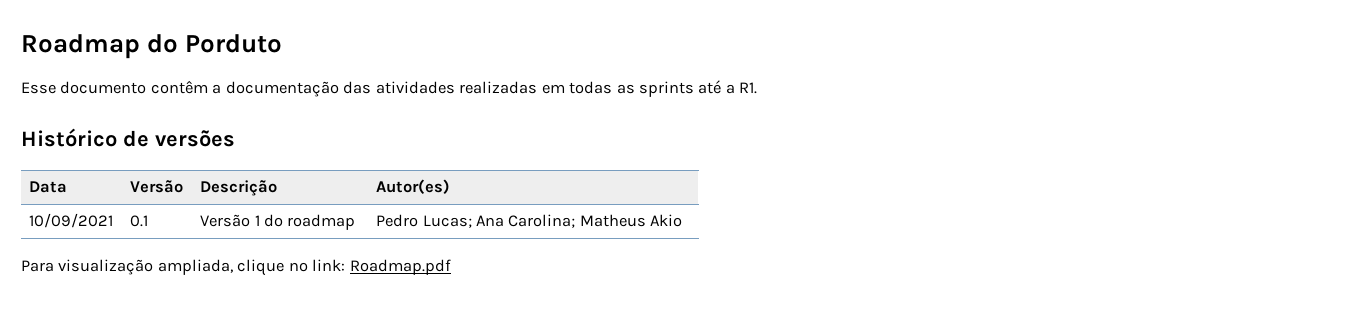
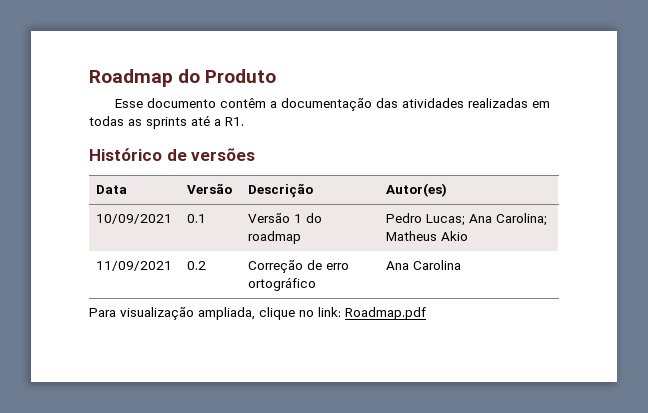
- Roadmap do Porduto
+ Roadmap do Produto
+ 11/09/2021 | 0.2 | Correção de erro ortográfico | Ana Carolina

